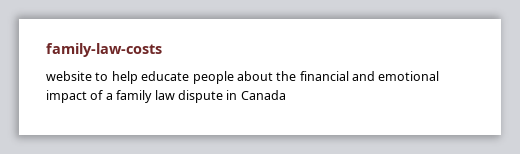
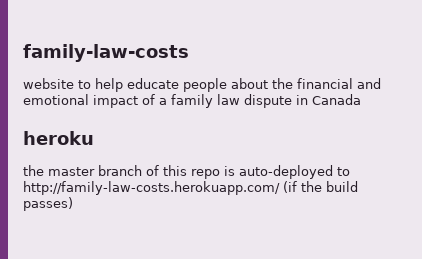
+ heroku
+ the master branch of this repo is auto-deployed to http://family-law-costs.herokuapp.com/ (if the build passes)

